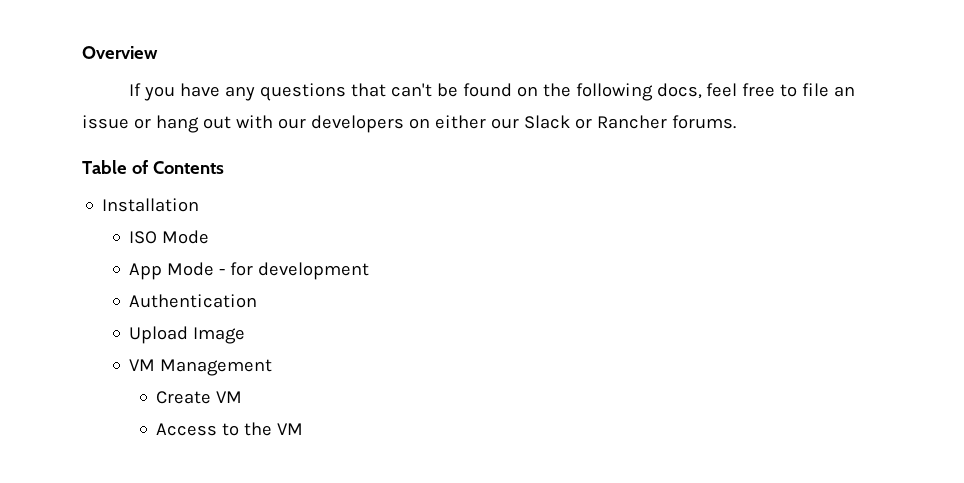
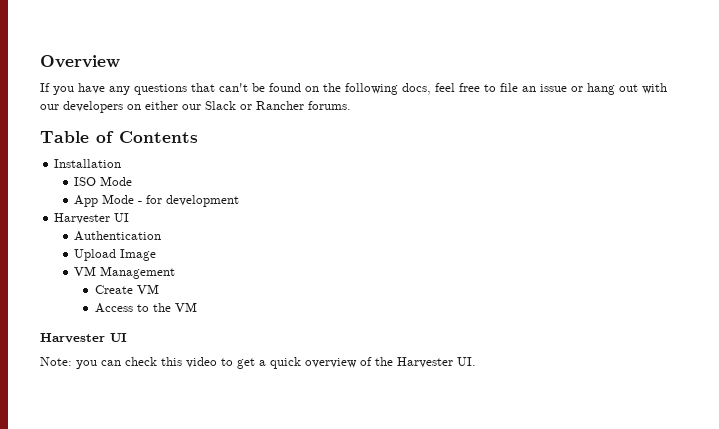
  App Mode - for development
+ Harvester UI
  Access to the VM
+ Harvester UI
+ Note: you can check this video to get a quick overview of the Harvester UI.

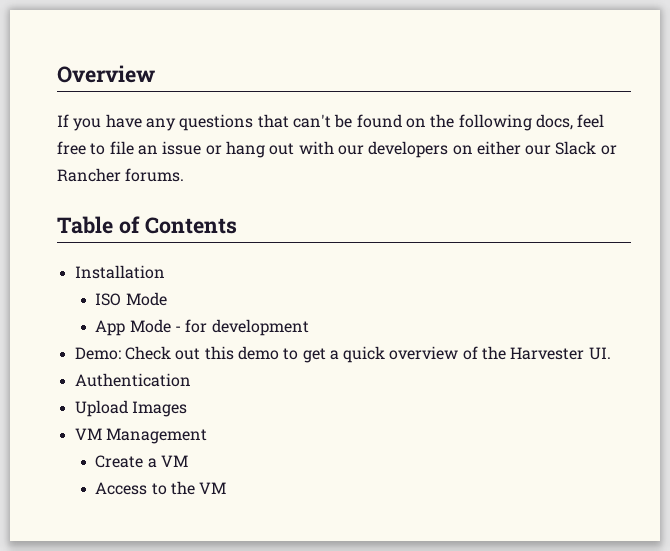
  App Mode - for development
- Harvester UI
- Authentication
- Upload Image
- VM Management
- Create VM
- Access to the VM
- Harvester UI
- Note: you can check this video to get a quick overview of the Harvester UI.
+ Demo: Check out this demo to get a quick overview of the Harvester UI.
+ Authentication
+ Upload Images
+ VM Management
+ Create a VM
+ Access to the VM

